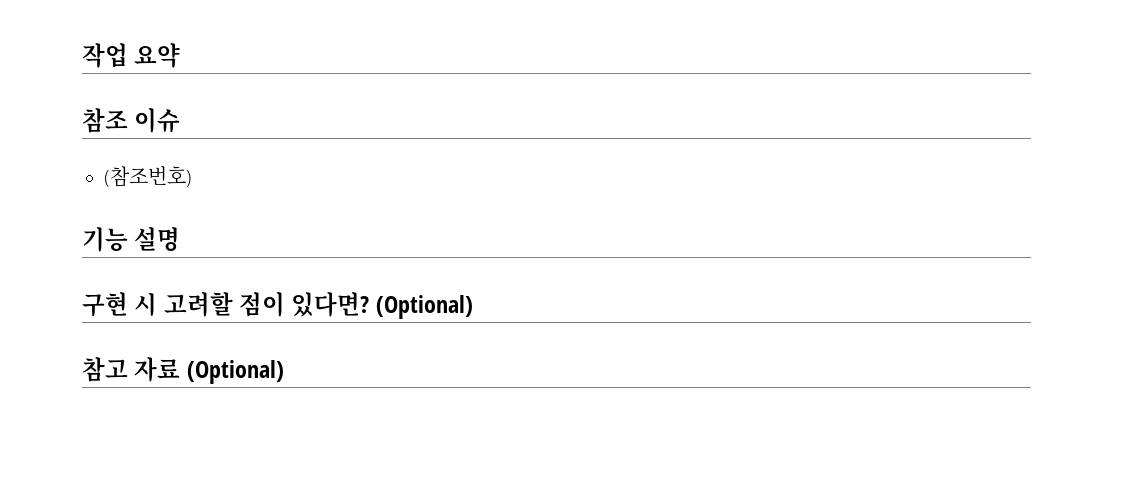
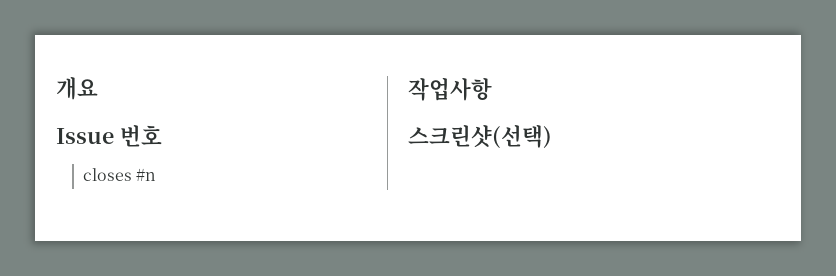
- 작업 요약
- 참조 이슈
- (참조번호)
- 기능 설명
- 구현 시 고려할 점이 있다면? (Optional)
- 참고 자료 (Optional)
+ 개요
+ Issue 번호
+ closes #n
+ 작업사항
+ 스크린샷(선택)

